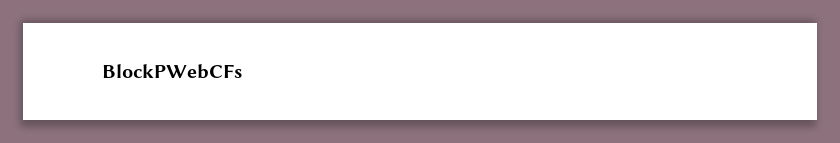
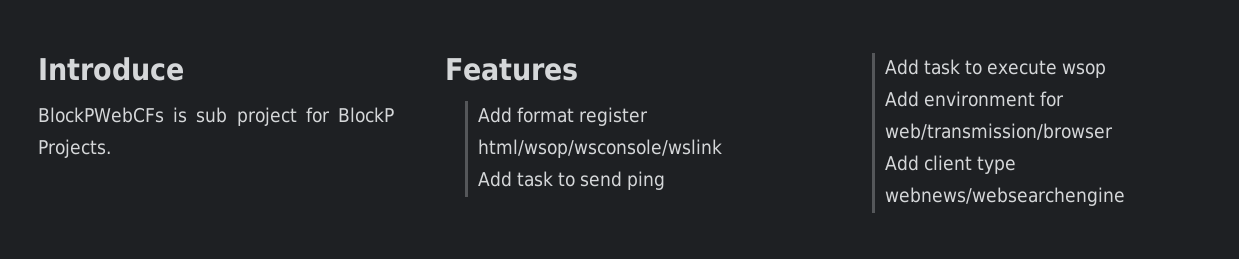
- BlockPWebCFs
+ Introduce
+ BlockPWebCFs is sub project for BlockP Projects.
+ Features
+ Add format register html/wsop/wsconsole/wslink
+ Add task to send ping
+ Add task to execute wsop
+ Add environment for web/transmission/browser
+ Add client type webnews/websearchengine

